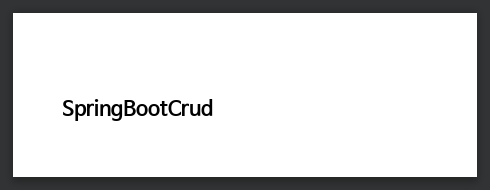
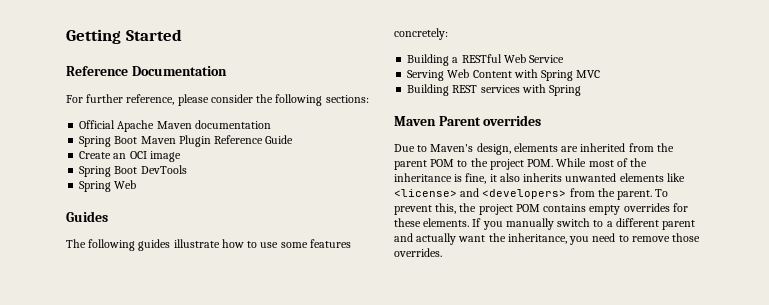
- SpringBootCrud
+ Getting Started
+ Reference Documentation
+ For further reference, please consider the following sections:
+ Official Apache Maven documentation
+ Spring Boot Maven Plugin Reference Guide
+ Create an OCI image
+ Spring Boot DevTools
+ Spring Web
+ Guides
+ The following guides illustrate how to use some features concretely:
+ Building a RESTful Web Service
+ Serving Web Content with Spring MVC
+ Building REST services with Spring
+ Maven Parent overrides
+ Due to Maven's design, elements are inherited from the parent POM to the project POM. While most of the inheritance is fine, it also inherits unwanted elements like <license> and <developers> from the parent. To prevent this, the project POM contains empty overrides for these elements. If you manually switch to a different parent and actually want the inheritance, you need to remove those overrides.

